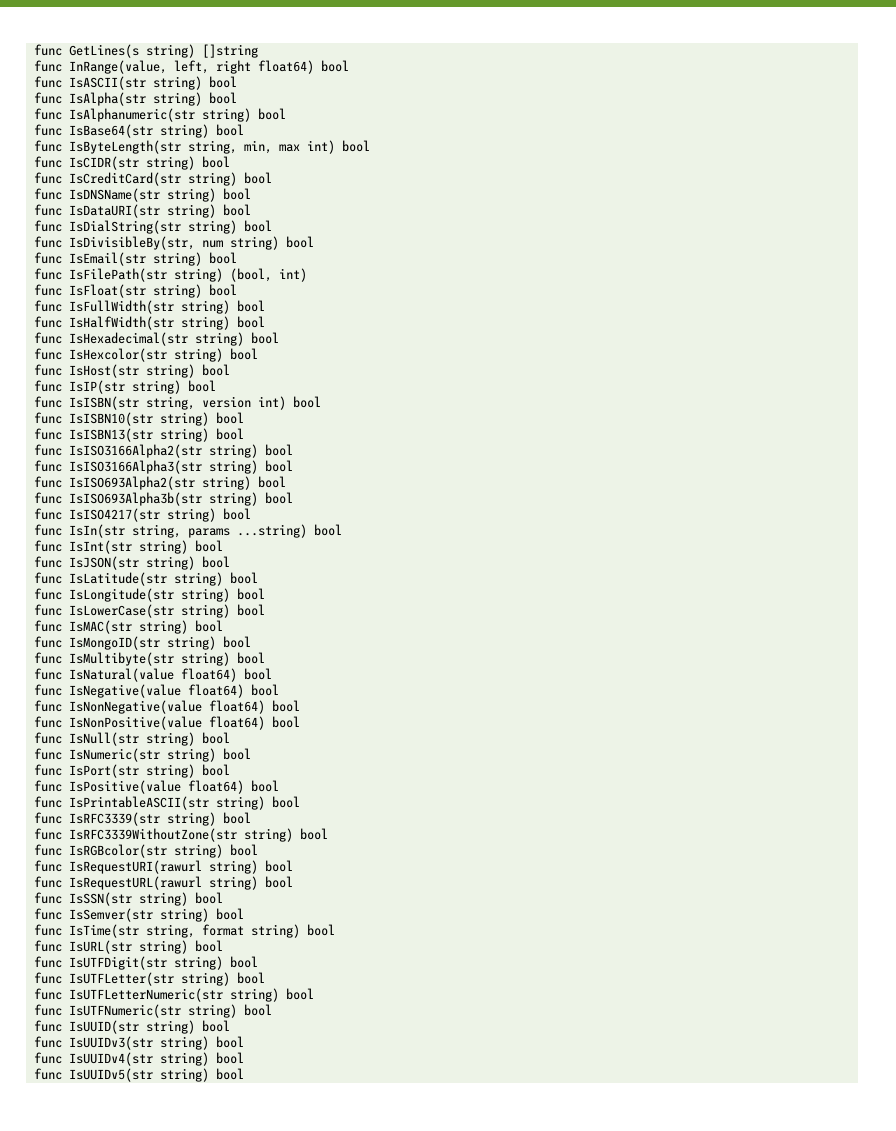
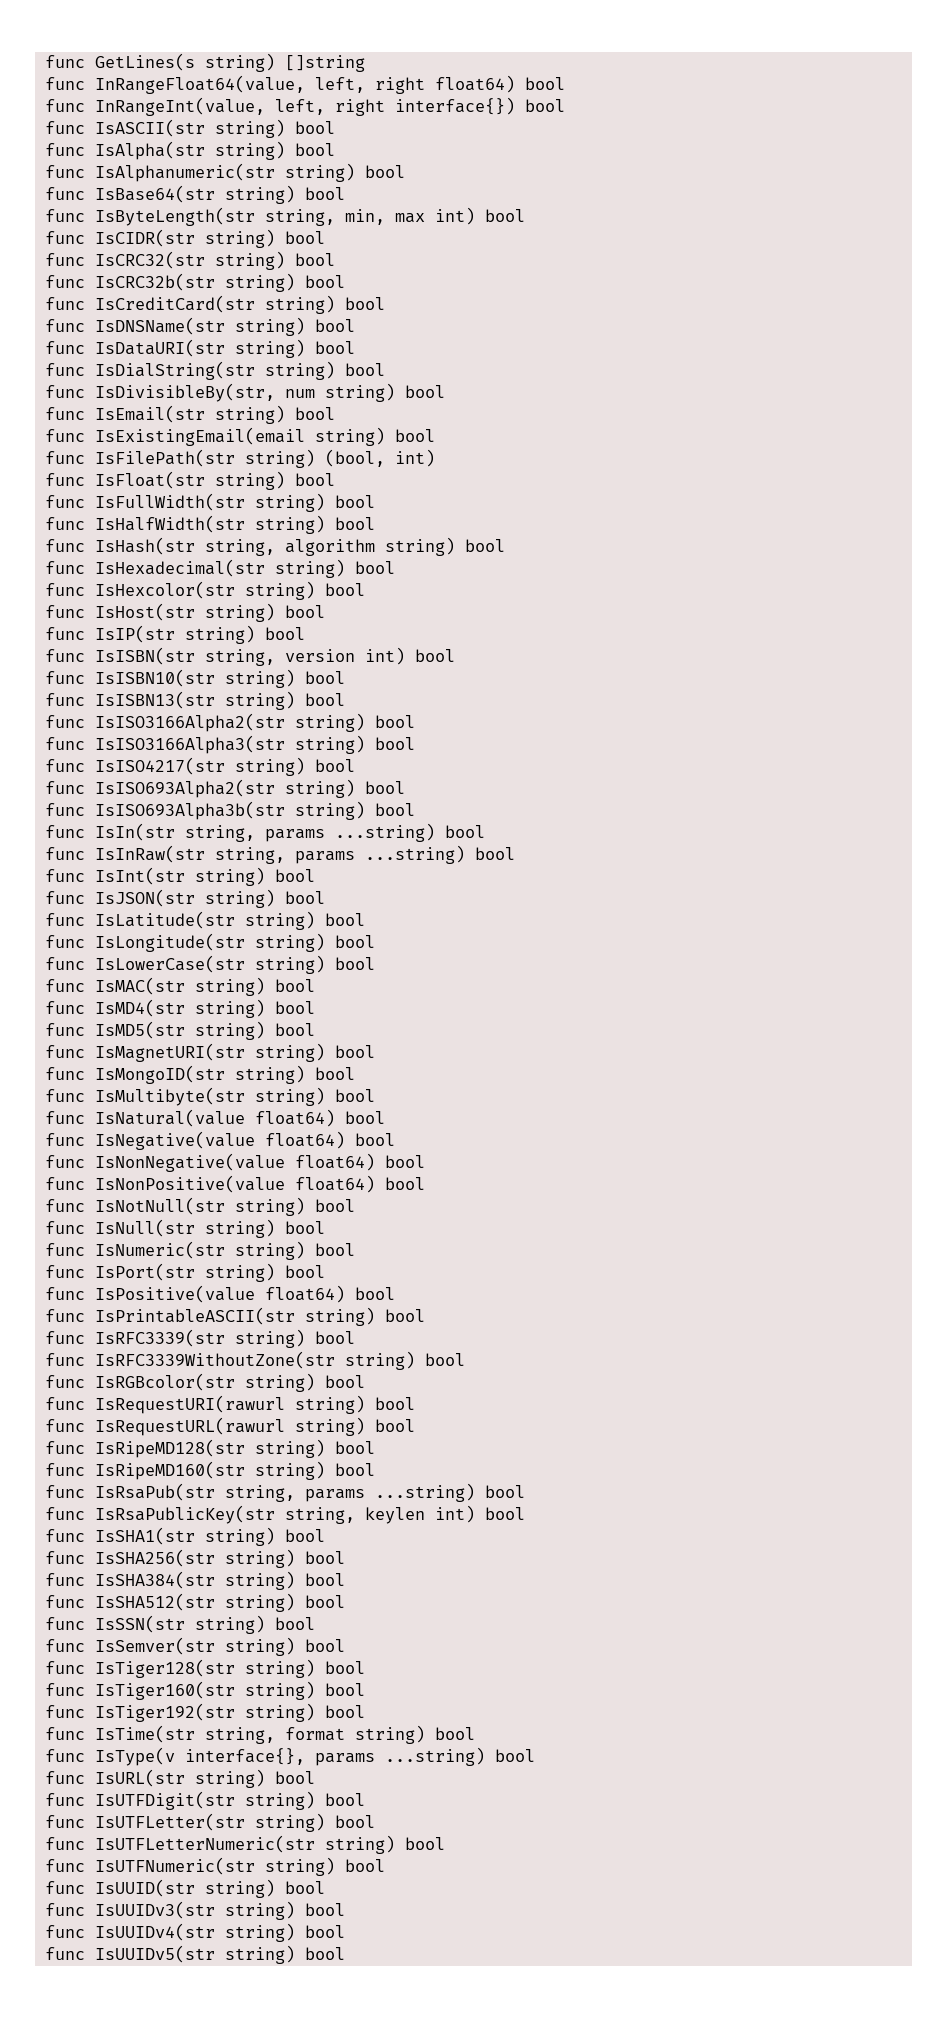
- func InRange(value, left, right float64) bool
+ func InRangeFloat64(value, left, right float64) bool
+ func InRangeInt(value, left, right interface{}) bool
+ func IsCRC32(str string) bool
+ func IsCRC32b(str string) bool
+ func IsExistingEmail(email string) bool
+ func IsHash(str string, algorithm string) bool
+ func IsISO4217(str string) bool
- func IsISO4217(str string) bool
  func IsIn(str string, params ...string) bool
+ func IsInRaw(str string, params ...string) bool
+ func IsMD4(str string) bool
+ func IsMD5(str string) bool
+ func IsMagnetURI(str string) bool
+ func IsNotNull(str string) bool
+ func IsRipeMD128(str string) bool
+ func IsRipeMD160(str string) bool
+ func IsRsaPub(str string, params ...string) bool
+ func IsRsaPublicKey(str string, keylen int) bool
+ func IsSHA1(str string) bool
+ func IsSHA256(str string) bool
+ func IsSHA384(str string) bool
+ func IsSHA512(str string) bool
+ func IsTiger128(str string) bool
+ func IsTiger160(str string) bool
+ func IsTiger192(str string) bool
+ func IsType(v interface{}, params ...string) bool

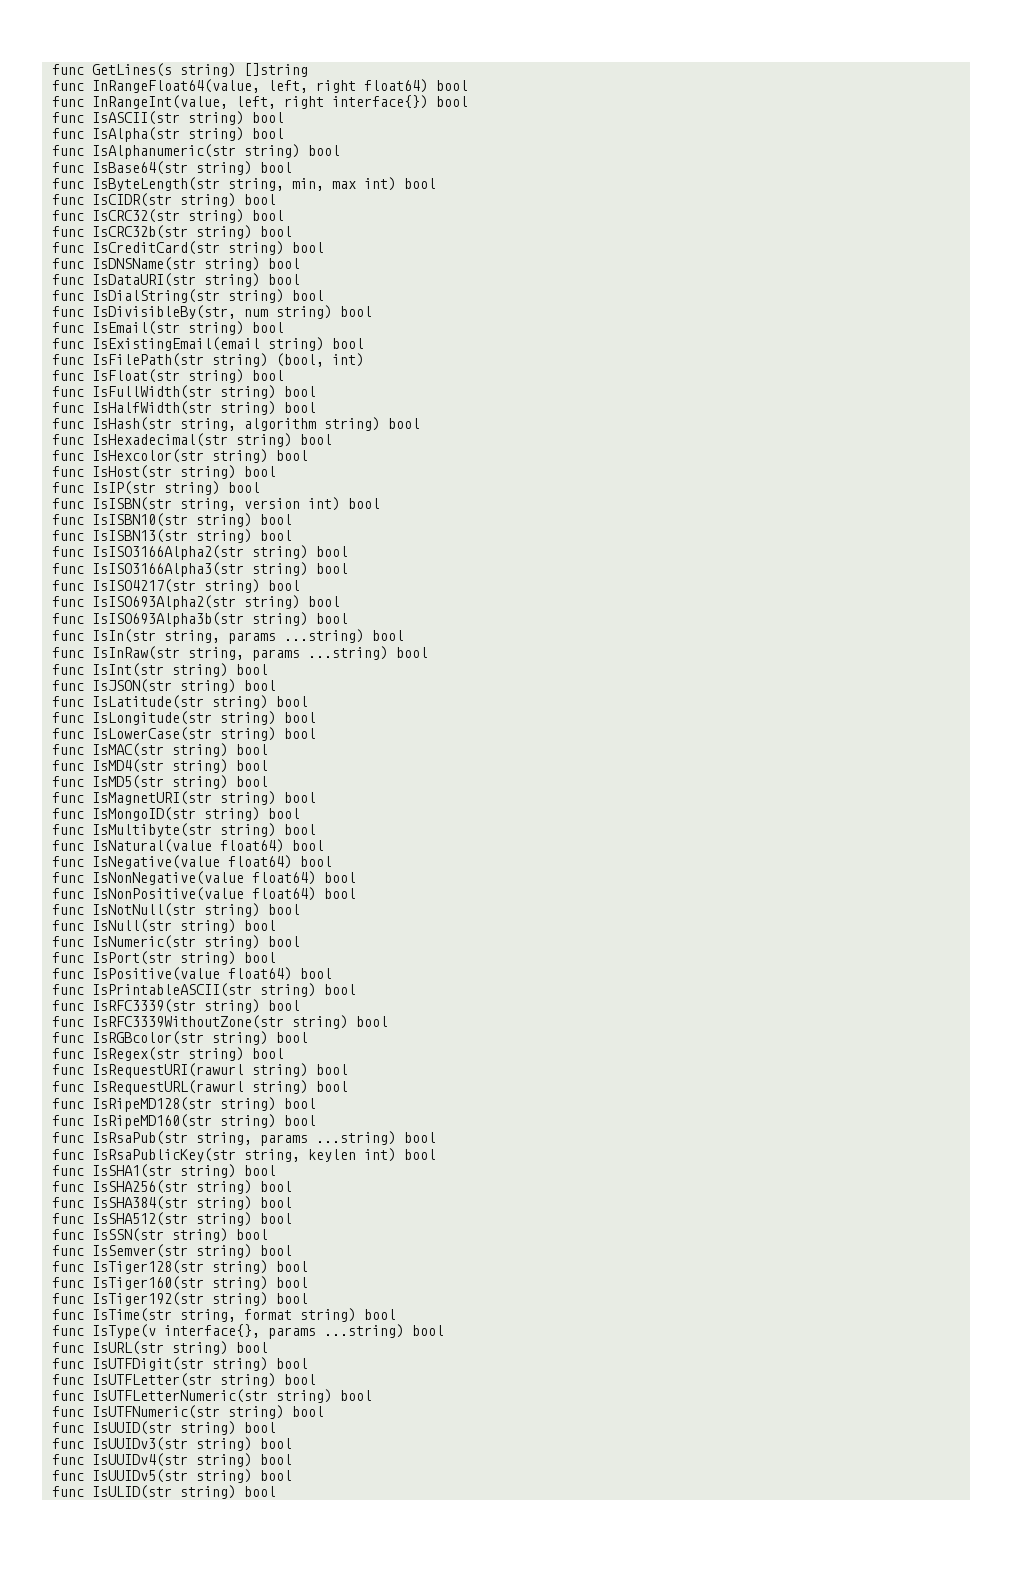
+ func IsRegex(str string) bool
+ func IsULID(str string) bool

